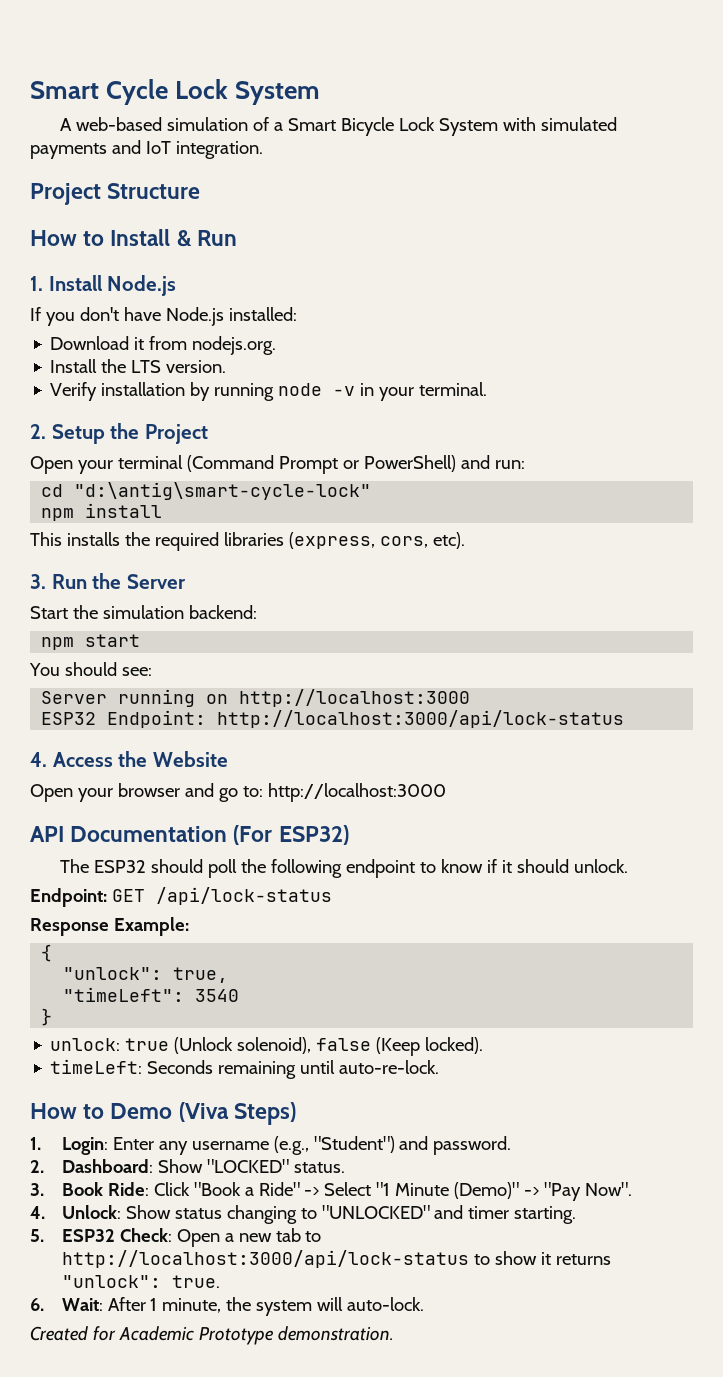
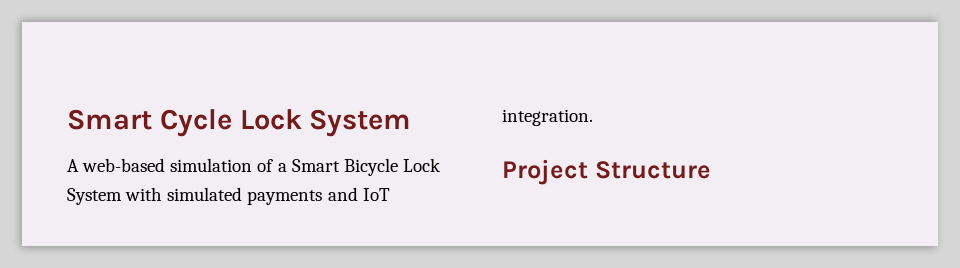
- How to Install & Run
- 1. Install Node.js
- If you don't have Node.js installed:
- Download it from nodejs.org.
- Install the LTS version.
- Verify installation by running node -v in your terminal.
- 2. Setup the Project
- Open your terminal (Command Prompt or PowerShell) and run:
- cd "d:\antig\smart-cycle-lock"
- npm install
- This installs the required libraries (express, cors, etc).
- 3. Run the Server
- Start the simulation backend:
- npm start
- You should see:
- Server running on http://localhost:3000
- ESP32 Endpoint: http://localhost:3000/api/lock-status
- 4. Access the Website
- Open your browser and go to: http://localhost:3000
- API Documentation (For ESP32)
- The ESP32 should poll the following endpoint to know if it should unlock.
- Endpoint: GET /api/lock-status
- Response Example:
- {
- "unlock": true,
- "timeLeft": 3540
- }
- unlock: true (Unlock solenoid), false (Keep locked).
- timeLeft: Seconds remaining until auto-re-lock.
- How to Demo (Viva Steps)
- 1. Login: Enter any username (e.g., "Student") and password.
- 2. Dashboard: Show "LOCKED" status.
- 3. Book Ride: Click "Book a Ride" -> Select "1 Minute (Demo)" -> "Pay Now".
- 4. Unlock: Show status changing to "UNLOCKED" and timer starting.
- 5. ESP32 Check: Open a new tab to http://localhost:3000/api/lock-status to show it returns "unlock": true.
- 6. Wait: After 1 minute, the system will auto-lock.
- Created for Academic Prototype demonstration.

